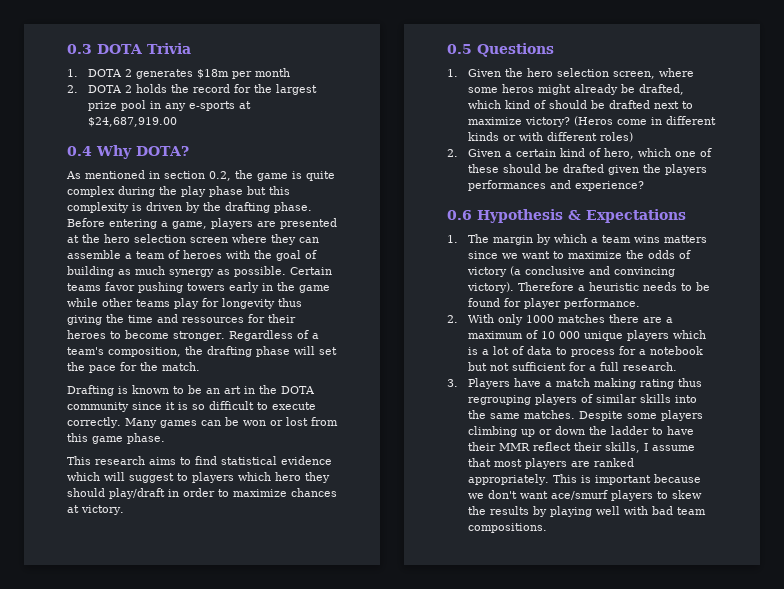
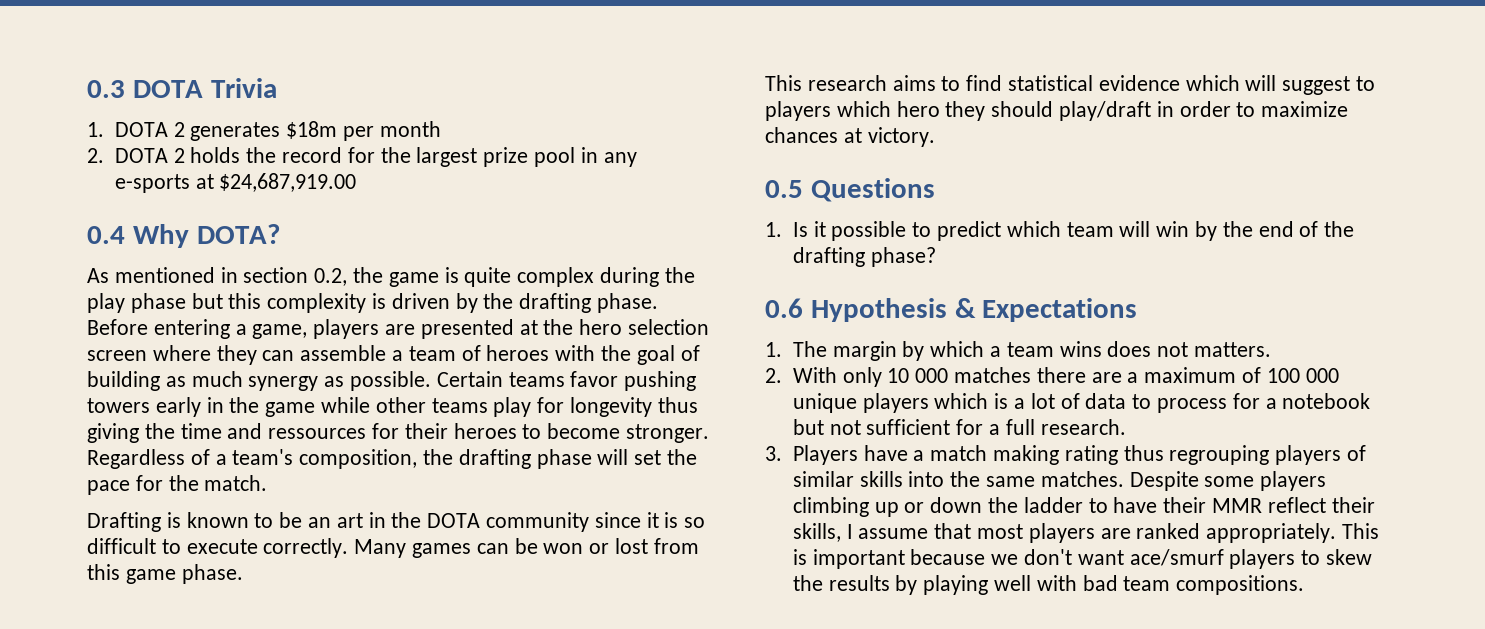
- 1. Given the hero selection screen, where some heros might already be drafted, which kind of should be drafted next to maximize victory? (Heros come in different kinds or with different roles)
- 2. Given a certain kind of hero, which one of these should be drafted given the players performances and experience?
+ 1. Is it possible to predict which team will win by the end of the drafting phase?
- 1. The margin by which a team wins matters since we want to maximize the odds of victory (a conclusive and convincing victory). Therefore a heuristic needs to be found for player performance.
+ 1. The margin by which a team wins does not matters.
- 2. With only 1000 matches there are a maximum of 10 000 unique players which is a lot of data to process for a notebook but not sufficient for a full research.
+ 2. With only 10 000 matches there are a maximum of 100 000 unique players which is a lot of data to process for a notebook but not sufficient for a full research.

